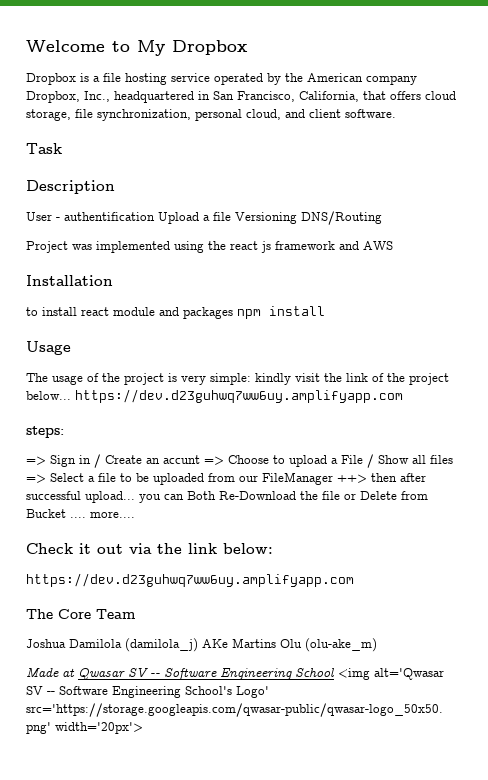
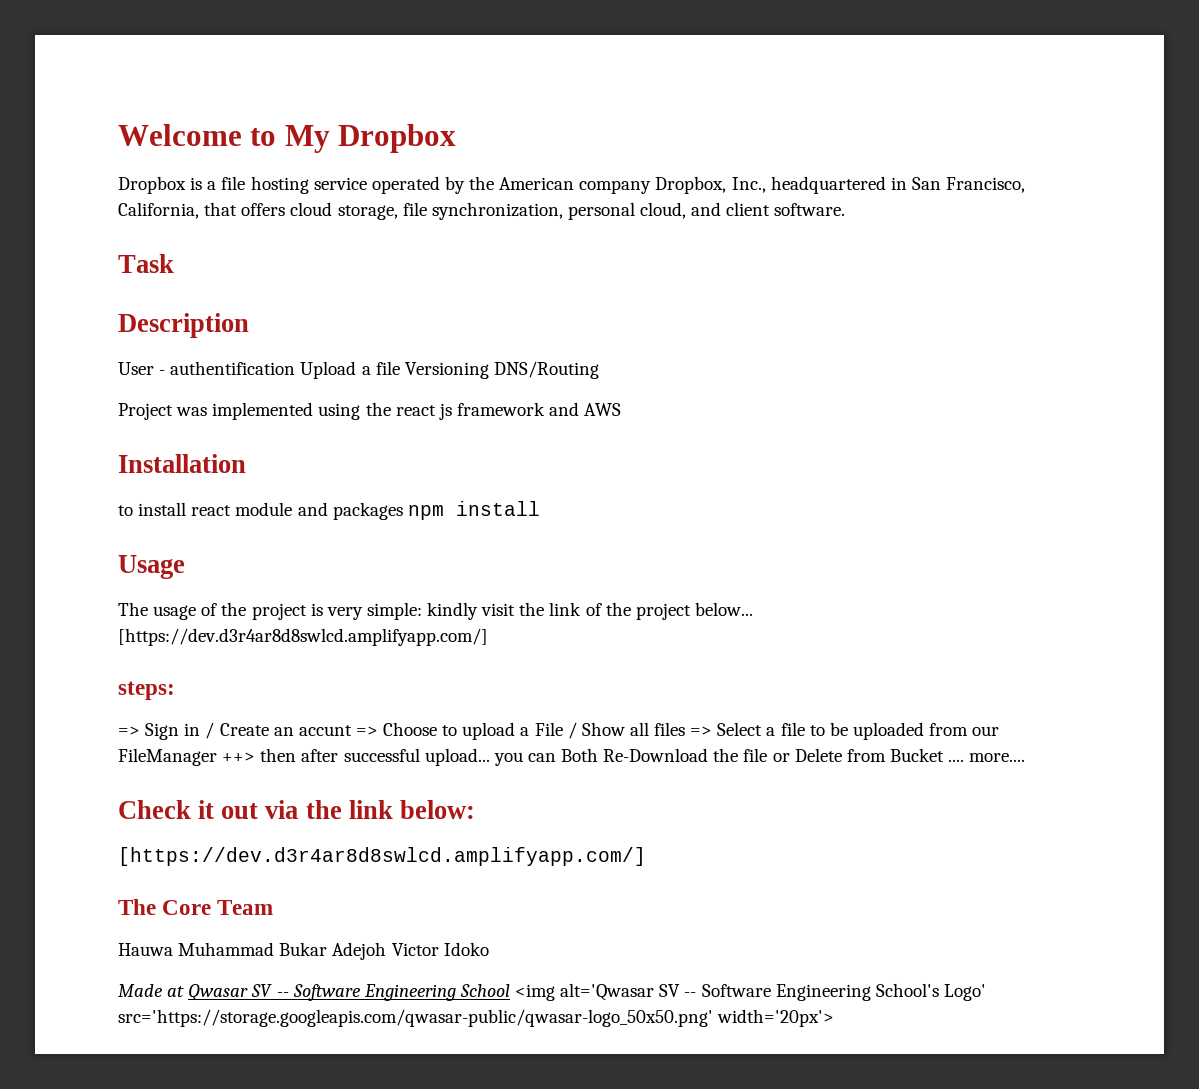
- The usage of the project is very simple: kindly visit the link of the project below... https://dev.d23guhwq7ww6uy.amplifyapp.com
+ The usage of the project is very simple: kindly visit the link of the project below... [https://dev.d3r4ar8d8swlcd.amplifyapp.com/]
  Check it out via the link below:
- https://dev.d23guhwq7ww6uy.amplifyapp.com
+ [https://dev.d3r4ar8d8swlcd.amplifyapp.com/]
- Joshua Damilola (damilola_j) AKe Martins Olu (olu-ake_m)
+ Hauwa Muhammad Bukar Adejoh Victor Idoko

